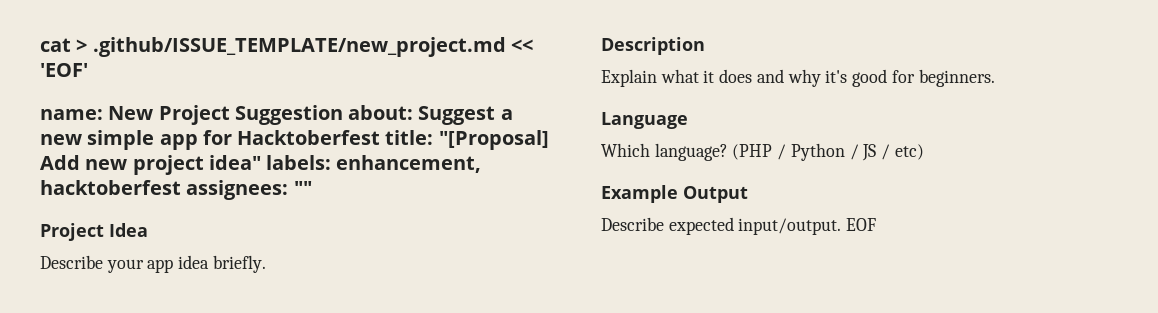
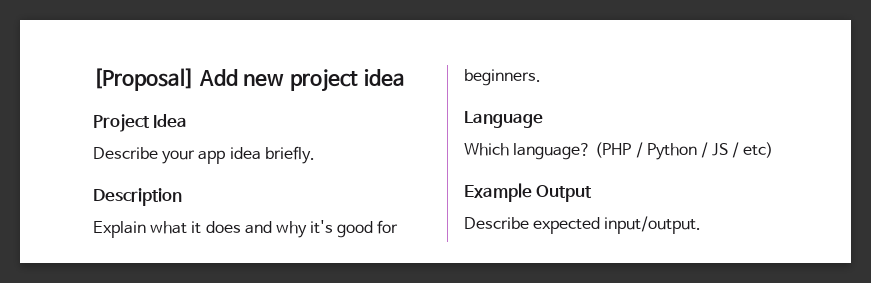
- cat > .github/ISSUE_TEMPLATE/new_project.md << 'EOF'
- name: New Project Suggestion about: Suggest a new simple app for Hacktoberfest title: "[Proposal] Add new project idea" labels: enhancement, hacktoberfest assignees: ""
+ [Proposal] Add new project idea
- EOF

